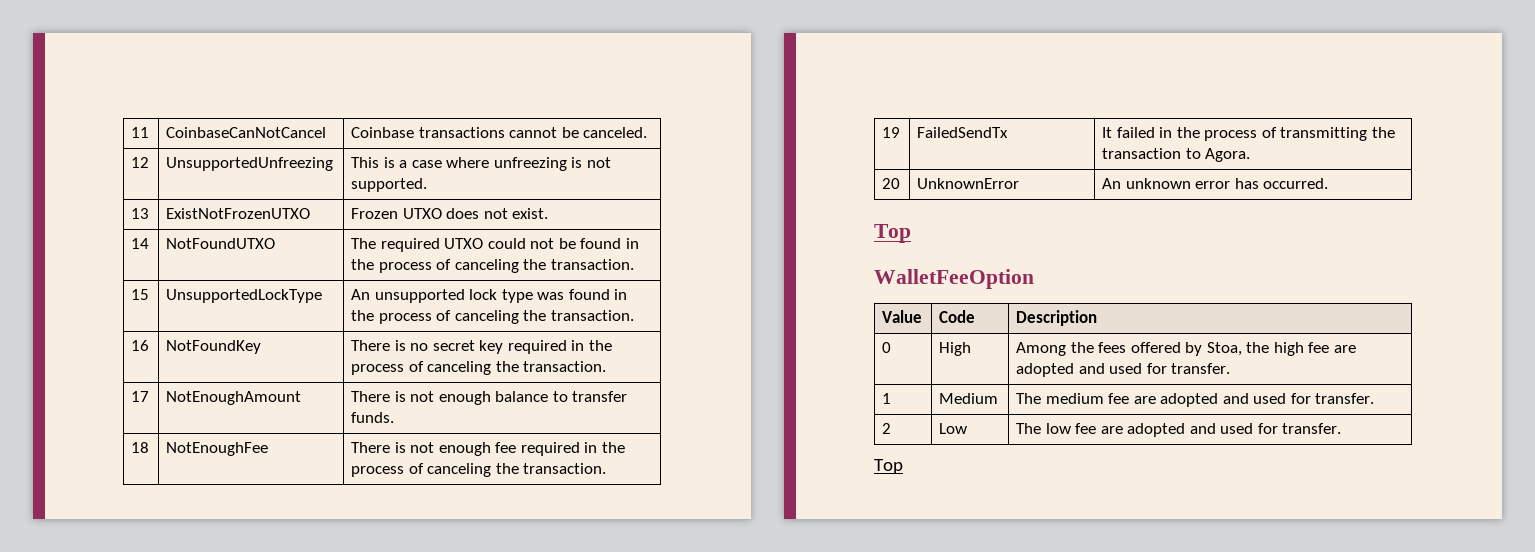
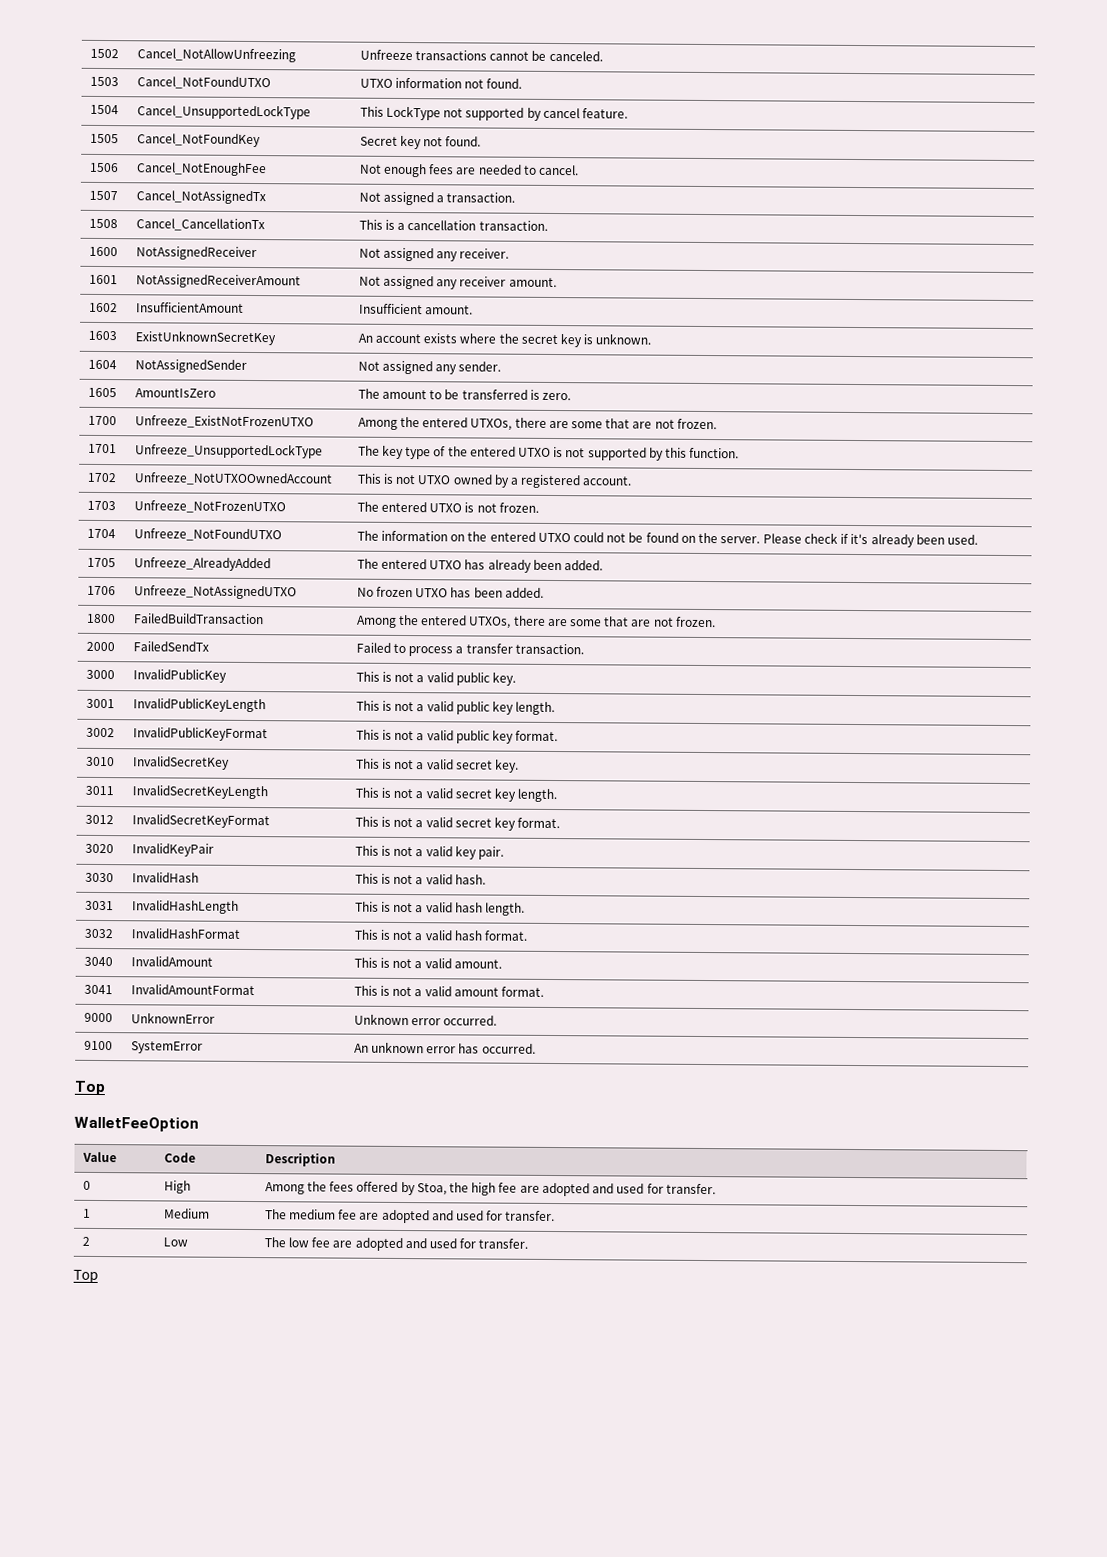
- 11 | CoinbaseCanNotCancel | Coinbase transactions cannot be canceled.
+ 1502 | Cancel_NotAllowUnfreezing | Unfreeze transactions cannot be canceled.
- 12 | UnsupportedUnfreezing | This is a case where unfreezing is not supported.
- 13 | ExistNotFrozenUTXO | Frozen UTXO does not exist.
- 14 | NotFoundUTXO | The required UTXO could not be found in the process of canceling the transaction.
- 15 | UnsupportedLockType | An unsupported lock type was found in the process of canceling the transaction.
- 16 | NotFoundKey | There is no secret key required in the process of canceling the transaction.
- 17 | NotEnoughAmount | There is not enough balance to transfer funds.
- 18 | NotEnoughFee | There is not enough fee required in the process of canceling the transaction.
- 19 | FailedSendTx | It failed in the process of transmitting the transaction to Agora.
- 20 | UnknownError | An unknown error has occurred.
+ 1503 | Cancel_NotFoundUTXO | UTXO information not found.
+ 1504 | Cancel_UnsupportedLockType | This LockType not supported by cancel feature.
+ 1505 | Cancel_NotFoundKey | Secret key not found.
+ 1506 | Cancel_NotEnoughFee | Not enough fees are needed to cancel.
+ 1507 | Cancel_NotAssignedTx | Not assigned a transaction.
+ 1508 | Cancel_CancellationTx | This is a cancellation transaction.
+ 1600 | NotAssignedReceiver | Not assigned any receiver.
+ 1601 | NotAssignedReceiverAmount | Not assigned any receiver amount.
+ 1602 | InsufficientAmount | Insufficient amount.
+ 1603 | ExistUnknownSecretKey | An account exists where the secret key is unknown.
+ 1604 | NotAssignedSender | Not assigned any sender.
+ 1605 | AmountIsZero | The amount to be transferred is zero.
+ 1700 | Unfreeze_ExistNotFrozenUTXO | Among the entered UTXOs, there are some that are not frozen.
+ 1701 | Unfreeze_UnsupportedLockType | The key type of the entered UTXO is not supported by this function.
+ 1702 | Unfreeze_NotUTXOOwnedAccount | This is not UTXO owned by a registered account.
+ 1703 | Unfreeze_NotFrozenUTXO | The entered UTXO is not frozen.
+ 1704 | Unfreeze_NotFoundUTXO | The information on the entered UTXO could not be found on the server. Please check if it's already been used.
+ 1705 | Unfreeze_AlreadyAdded | The entered UTXO has already been added.
+ 1706 | Unfreeze_NotAssignedUTXO | No frozen UTXO has been added.
+ 1800 | FailedBuildTransaction | Among the entered UTXOs, there are some that are not frozen.
+ 2000 | FailedSendTx | Failed to process a transfer transaction.
+ 3000 | InvalidPublicKey | This is not a valid public key.
+ 3001 | InvalidPublicKeyLength | This is not a valid public key length.
+ 3002 | InvalidPublicKeyFormat | This is not a valid public key format.
+ 3010 | InvalidSecretKey | This is not a valid secret key.
+ 3011 | InvalidSecretKeyLength | This is not a valid secret key length.
+ 3012 | InvalidSecretKeyFormat | This is not a valid secret key format.
+ 3020 | InvalidKeyPair | This is not a valid key pair.
+ 3030 | InvalidHash | This is not a valid hash.
+ 3031 | InvalidHashLength | This is not a valid hash length.
+ 3032 | InvalidHashFormat | This is not a valid hash format.
+ 3040 | InvalidAmount | This is not a valid amount.
+ 3041 | InvalidAmountFormat | This is not a valid amount format.
+ 9000 | UnknownError | Unknown error occurred.
+ 9100 | SystemError | An unknown error has occurred.

